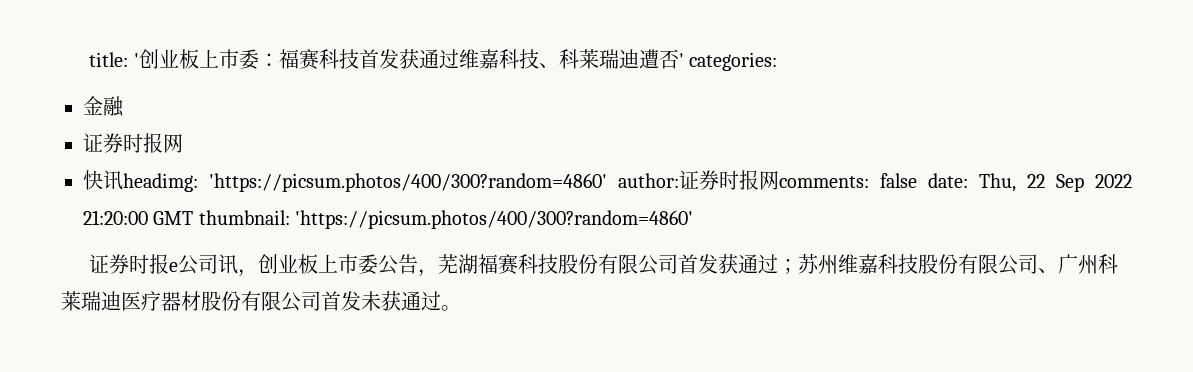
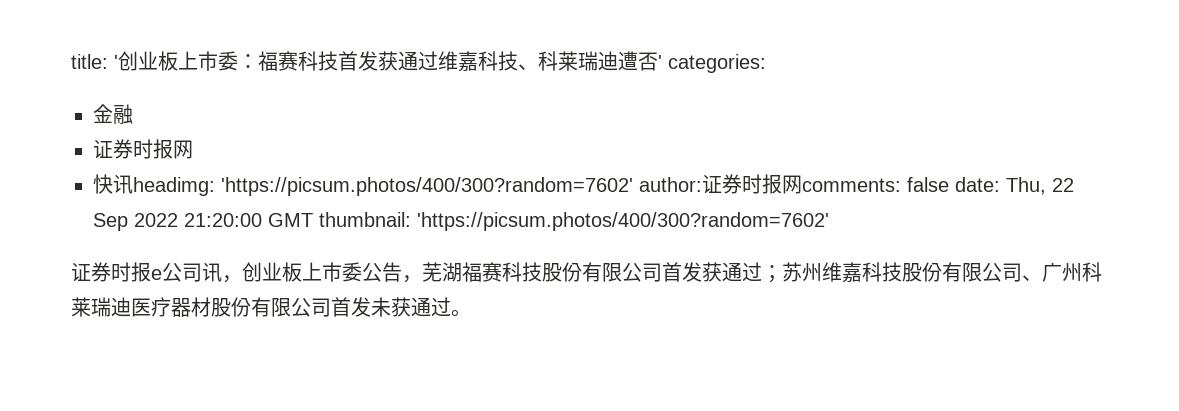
- 快讯headimg: 'https://picsum.photos/400/300?random=4860' author:证券时报网comments: false date: Thu, 22 Sep 2022 21:20:00 GMT thumbnail: 'https://picsum.photos/400/300?random=4860'
+ 快讯headimg: 'https://picsum.photos/400/300?random=7602' author:证券时报网comments: false date: Thu, 22 Sep 2022 21:20:00 GMT thumbnail: 'https://picsum.photos/400/300?random=7602'

